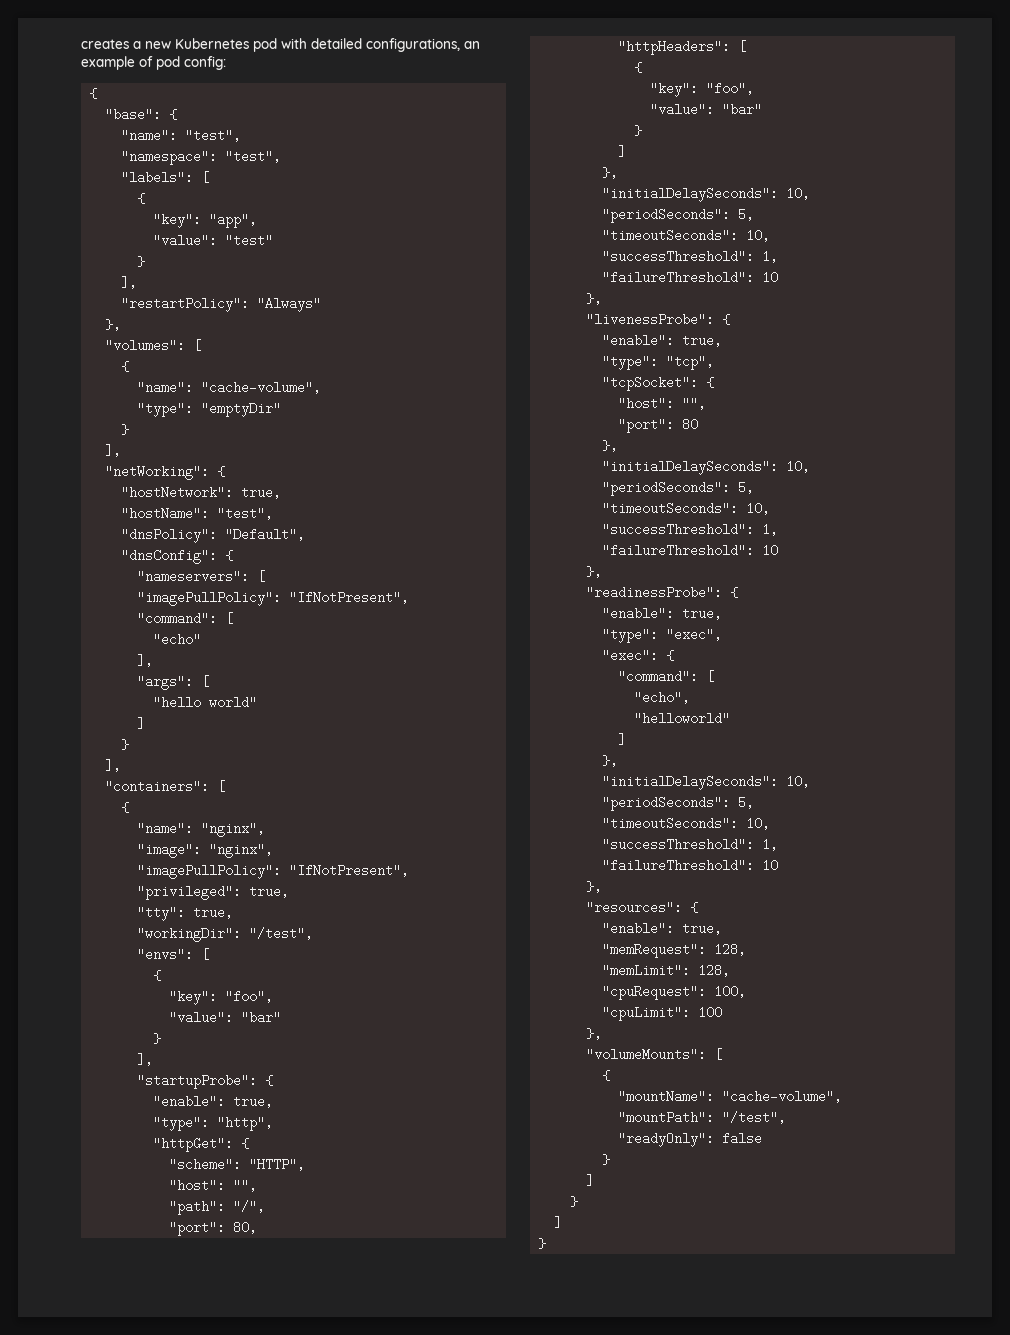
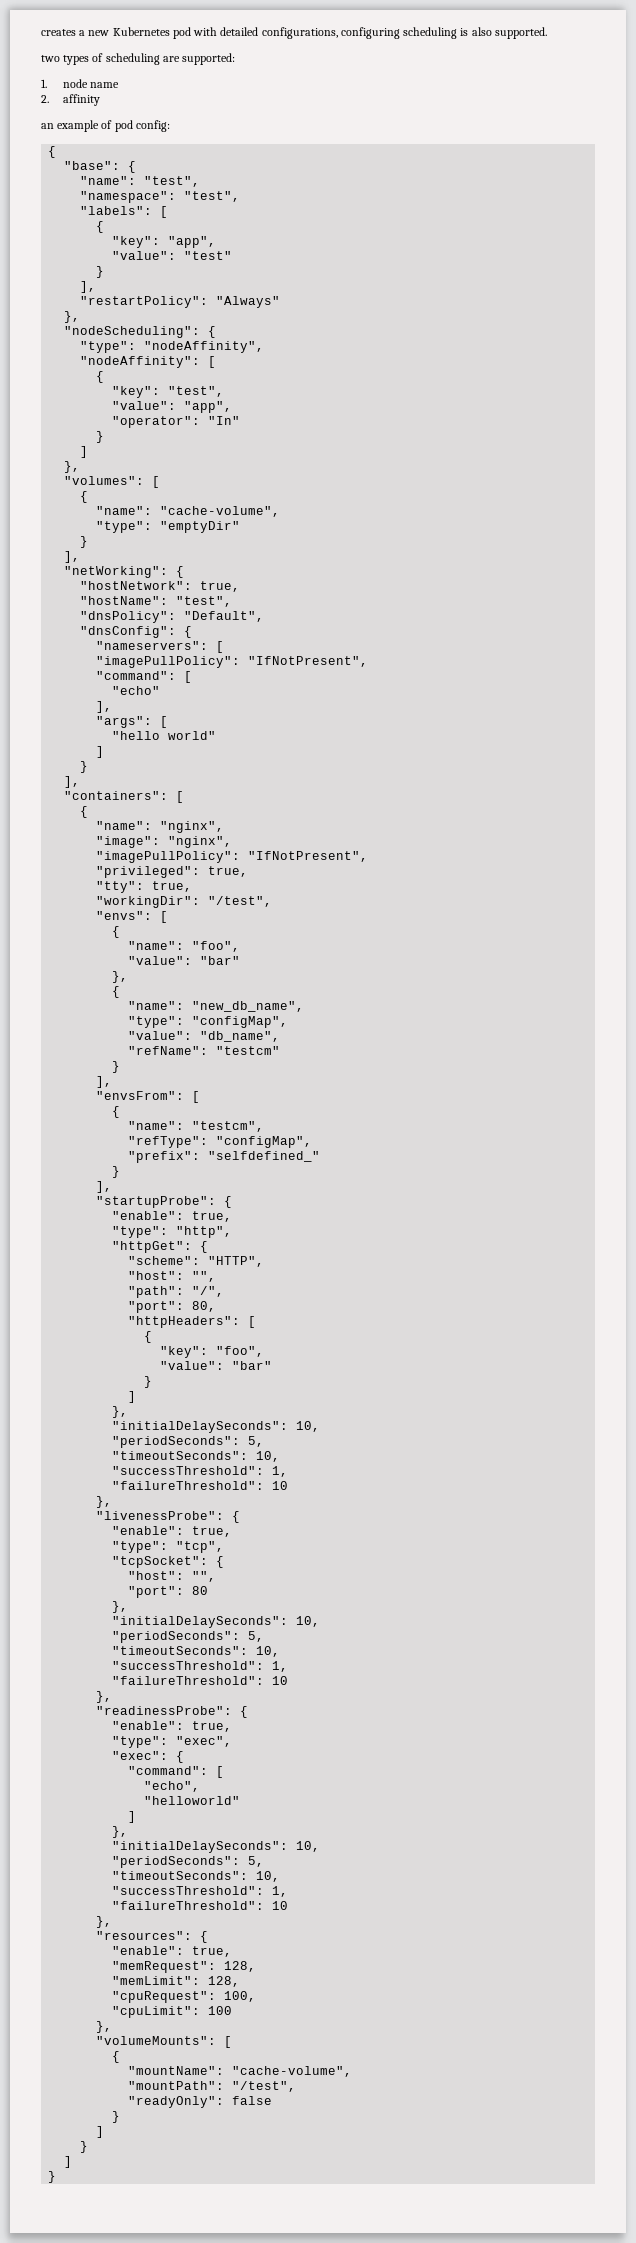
- creates a new Kubernetes pod with detailed configurations, an example of pod config:
+ creates a new Kubernetes pod with detailed configurations, configuring scheduling is also supported.
+ two types of scheduling are supported:
+ 1. node name
+ 2. affinity
+ an example of pod config:
+ "nodeScheduling": {
+ "type": "nodeAffinity",
+ "nodeAffinity": [
+ {
+ "key": "test",
+ "value": "app",
+ "operator": "In"
+ }
+ ]
+ },
  "envs": [
  {
- "key": "foo",
+ "name": "foo",
  "value": "bar"
+ },
+ {
+ "name": "new_db_name",
+ "type": "configMap",
+ "value": "db_name",
+ "refName": "testcm"
+ }
+ ],
+ "envsFrom": [
+ {
+ "name": "testcm",
+ "refType": "configMap",
+ "prefix": "selfdefined_"

